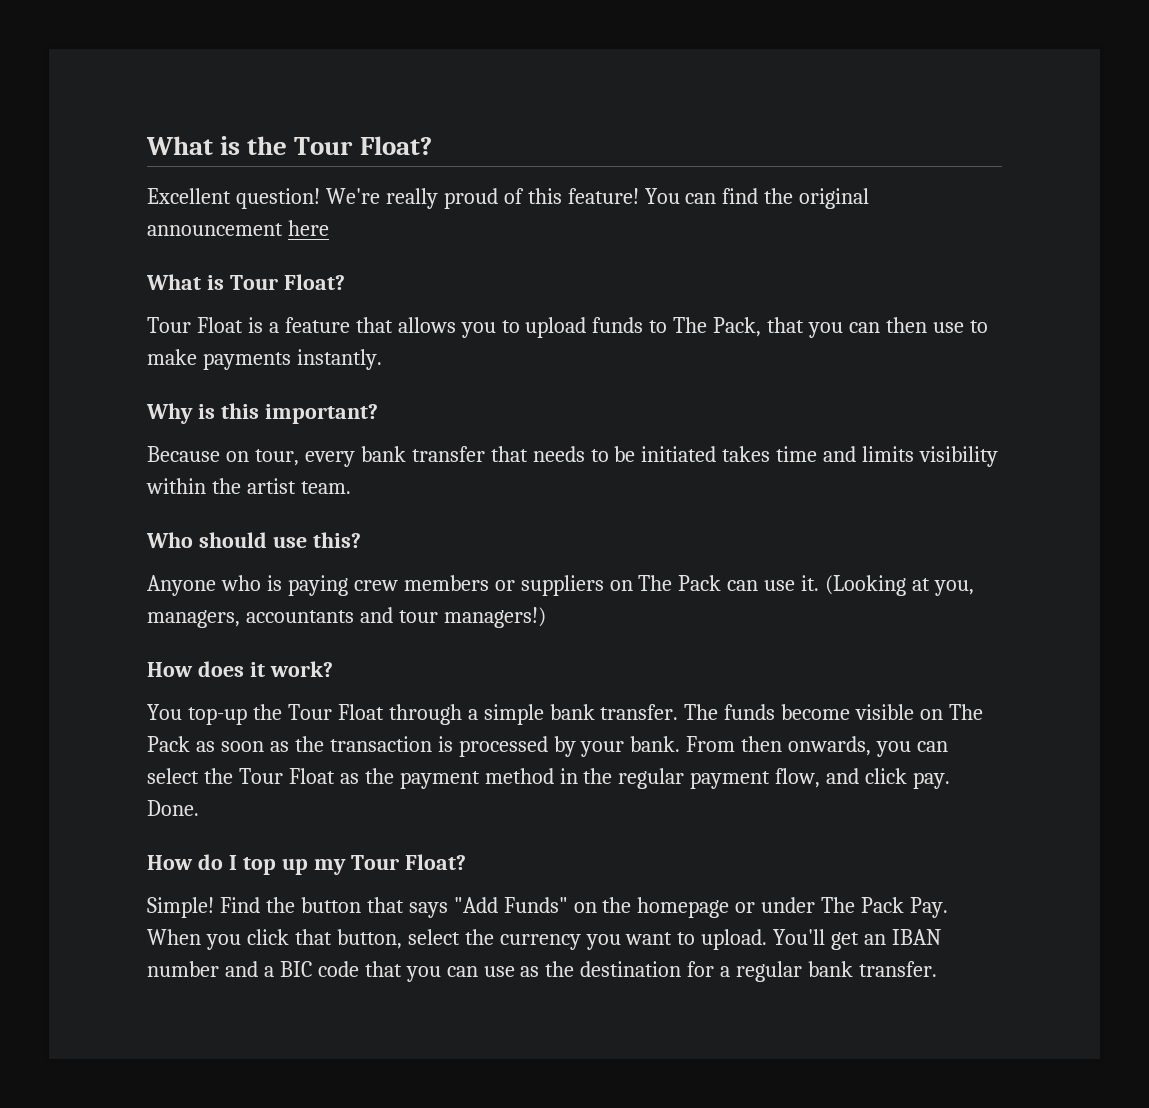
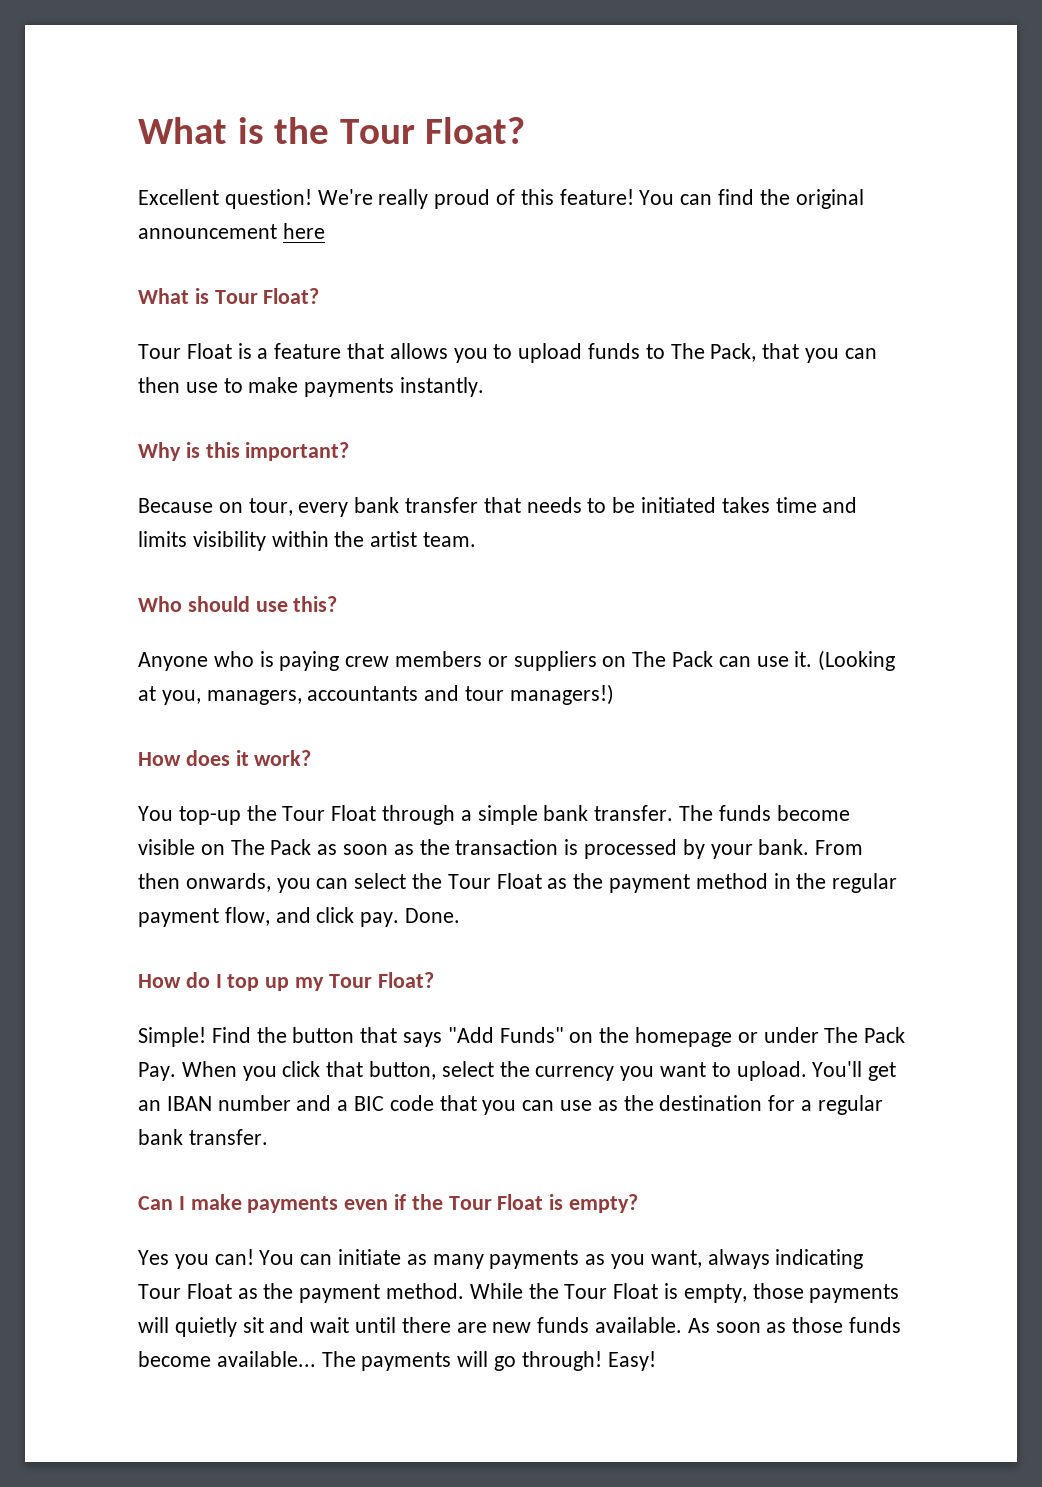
+ Can I make payments even if the Tour Float is empty?
+ Yes you can! You can initiate as many payments as you want, always indicating Tour Float as the payment method. While the Tour Float is empty, those payments will quietly sit and wait until there are new funds available. As soon as those funds become available... The payments will go through! Easy!

